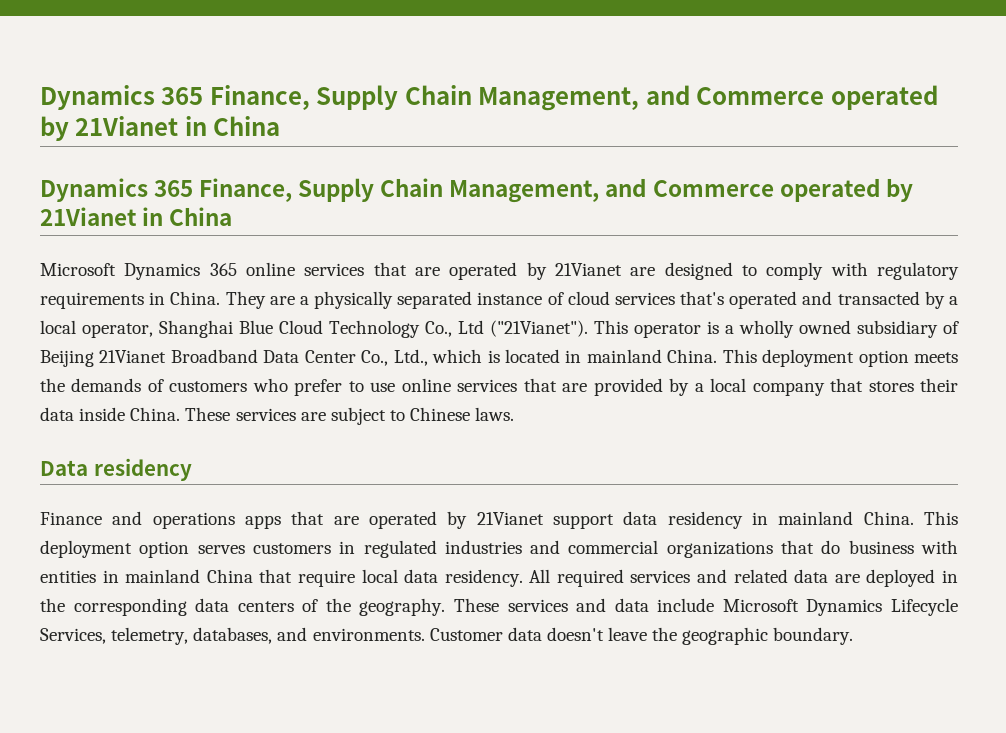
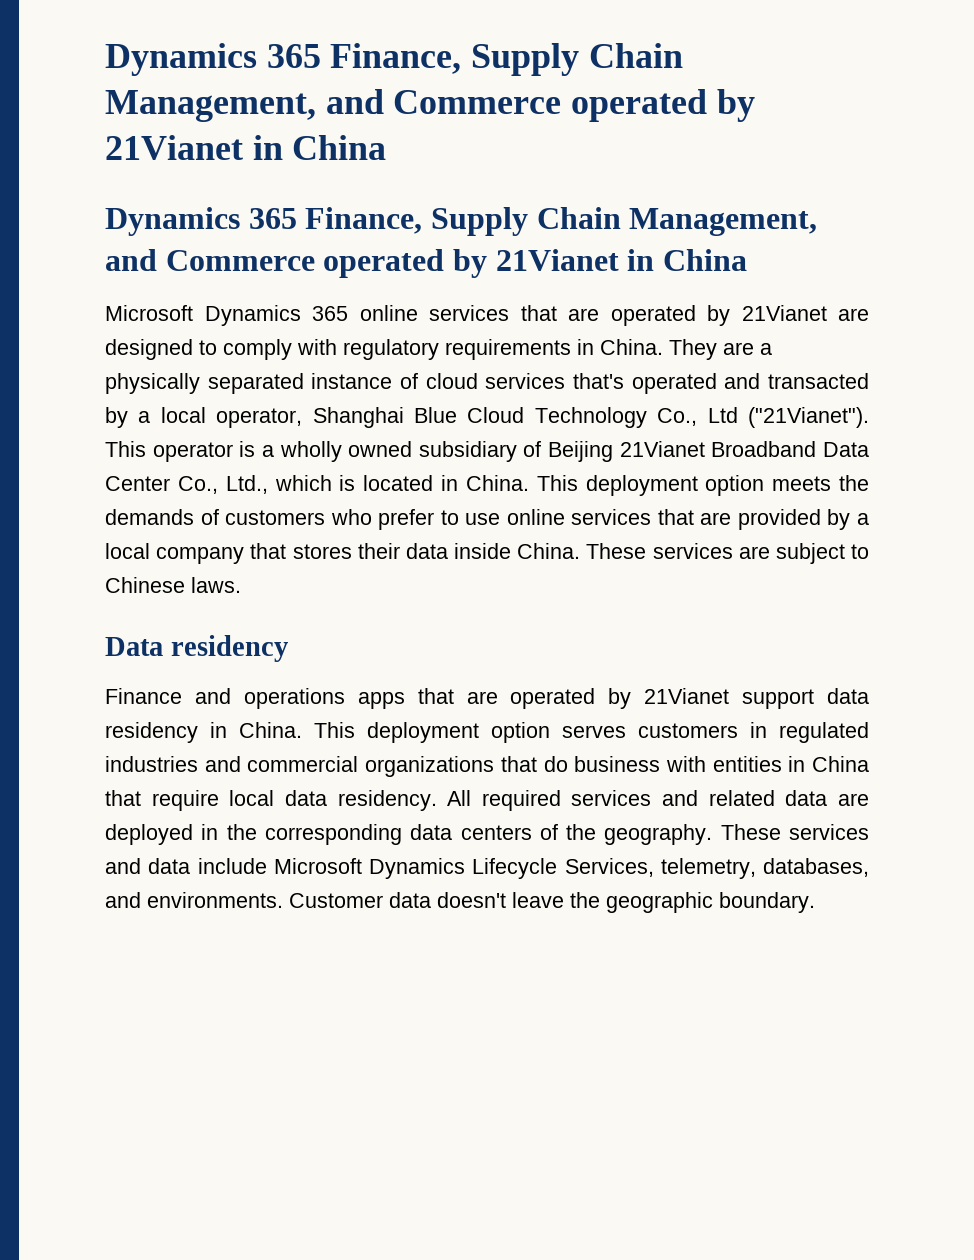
- This operator is a wholly owned subsidiary of Beijing 21Vianet Broadband Data Center Co., Ltd., which is located in mainland China.
+ This operator is a wholly owned subsidiary of Beijing 21Vianet Broadband Data Center Co., Ltd., which is located in China.
- Finance and operations apps that are operated by 21Vianet support data residency in mainland China.
+ Finance and operations apps that are operated by 21Vianet support data residency in China.
- This deployment option serves customers in regulated industries and commercial organizations that do business with entities in mainland China that require local data residency.
+ This deployment option serves customers in regulated industries and commercial organizations that do business with entities in China that require local data residency.

